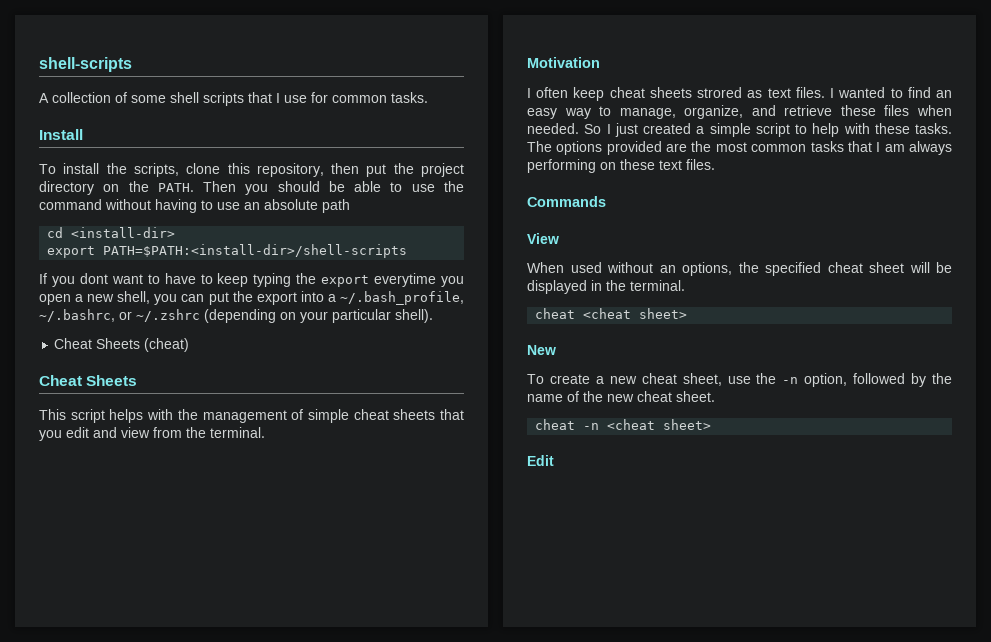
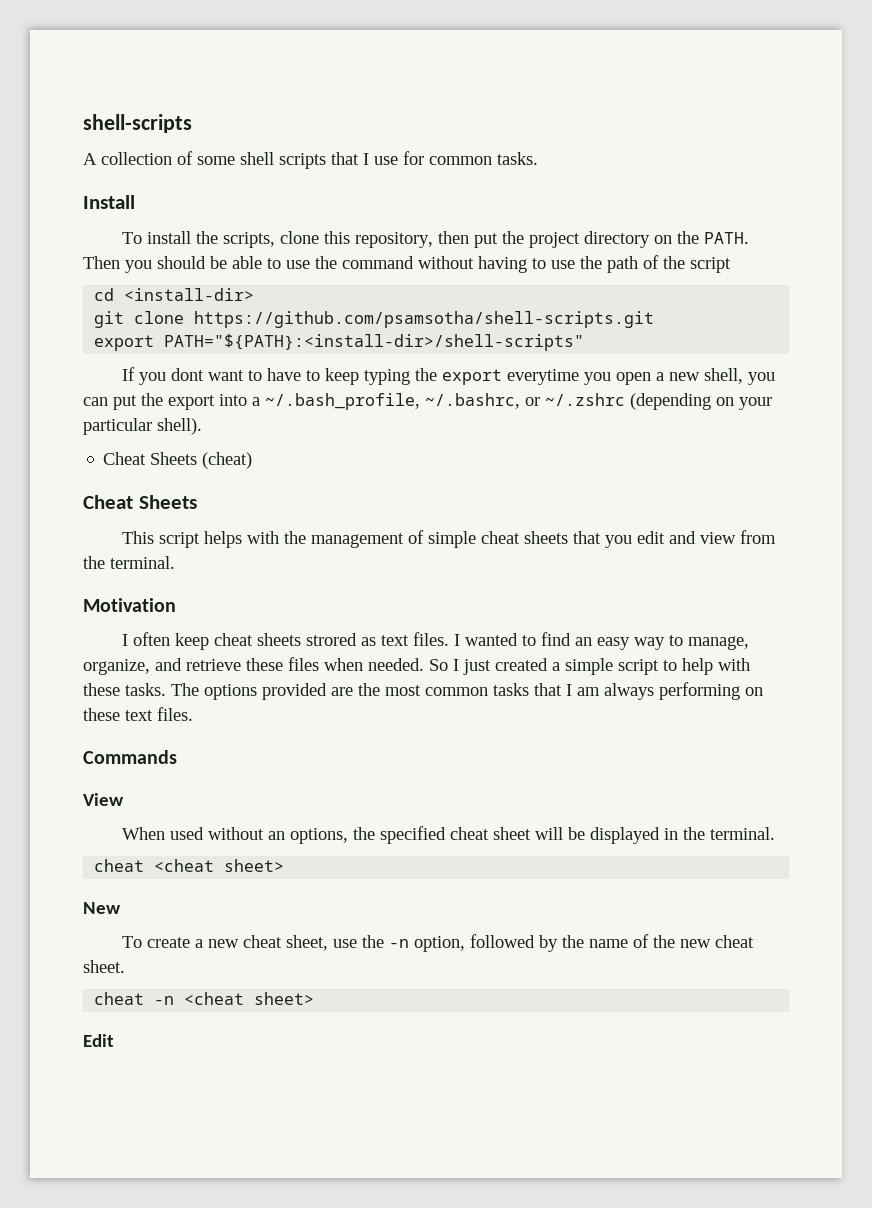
- Then you should be able to use the command without having to use an absolute path
+ Then you should be able to use the command without having to use the path of the script
- export PATH=$PATH:<install-dir>/shell-scripts
+ git clone https://github.com/psamsotha/shell-scripts.git
+ export PATH="${PATH}:<install-dir>/shell-scripts"

